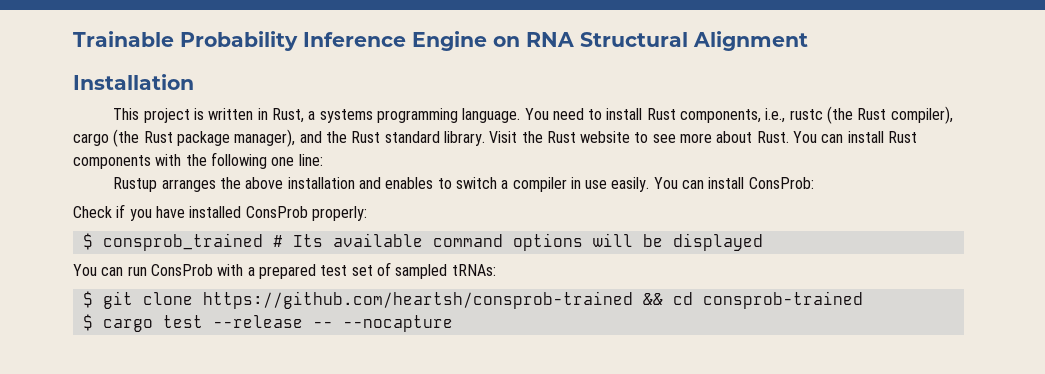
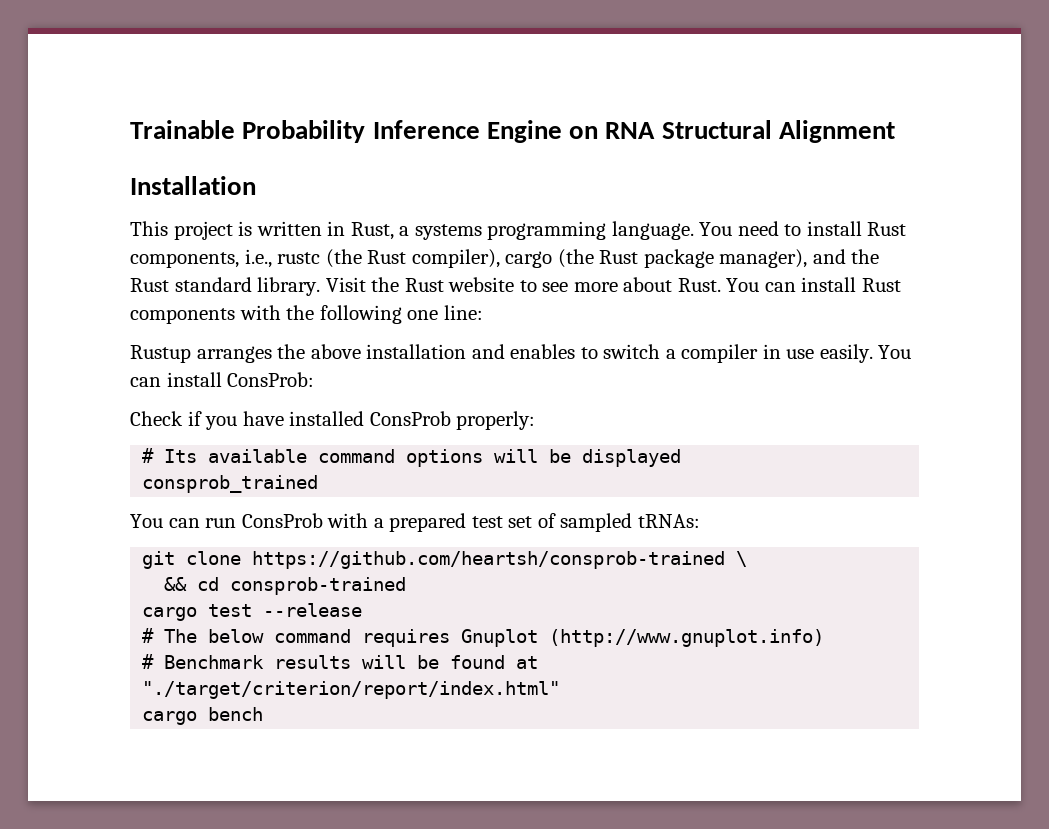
- $ consprob_trained # Its available command options will be displayed
+ # Its available command options will be displayed
+ consprob_trained
- $ git clone https://github.com/heartsh/consprob-trained && cd consprob-trained
+ git clone https://github.com/heartsh/consprob-trained \
+ && cd consprob-trained
- $ cargo test --release -- --nocapture
+ cargo test --release
+ # The below command requires Gnuplot (http://www.gnuplot.info)
+ # Benchmark results will be found at "./target/criterion/report/index.html"
+ cargo bench

